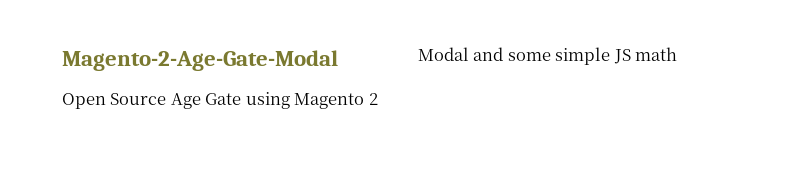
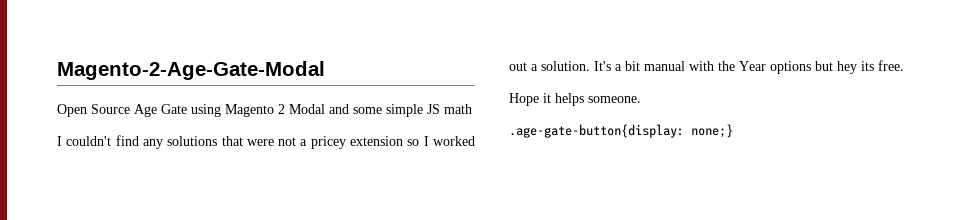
+ I couldn't find any solutions that were not a pricey extension so I worked out a solution. It's a bit manual with the Year options but hey its free.
+ Hope it helps someone.
+ .age-gate-button{display: none;}

